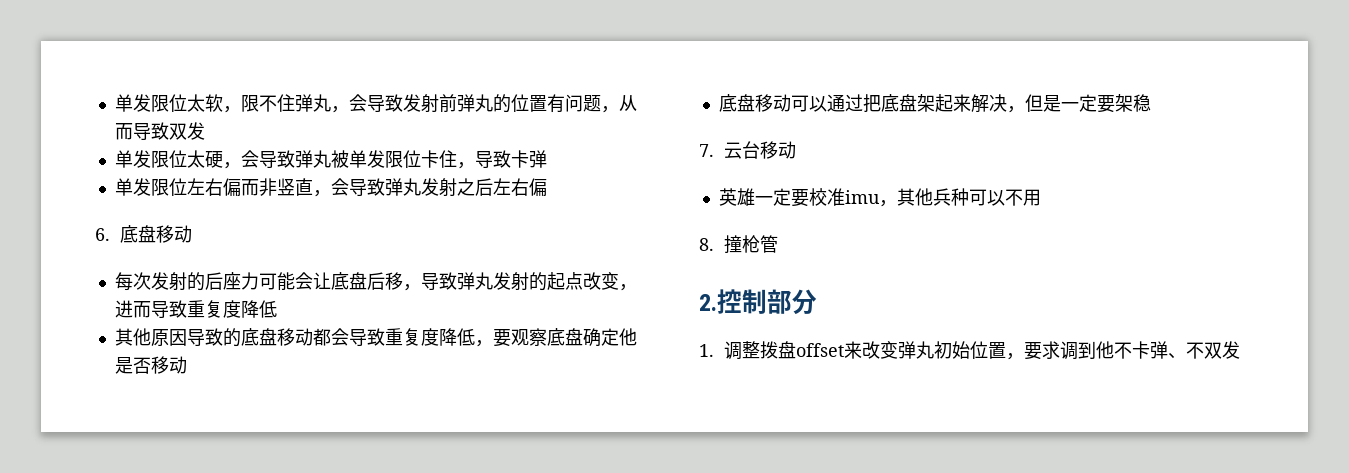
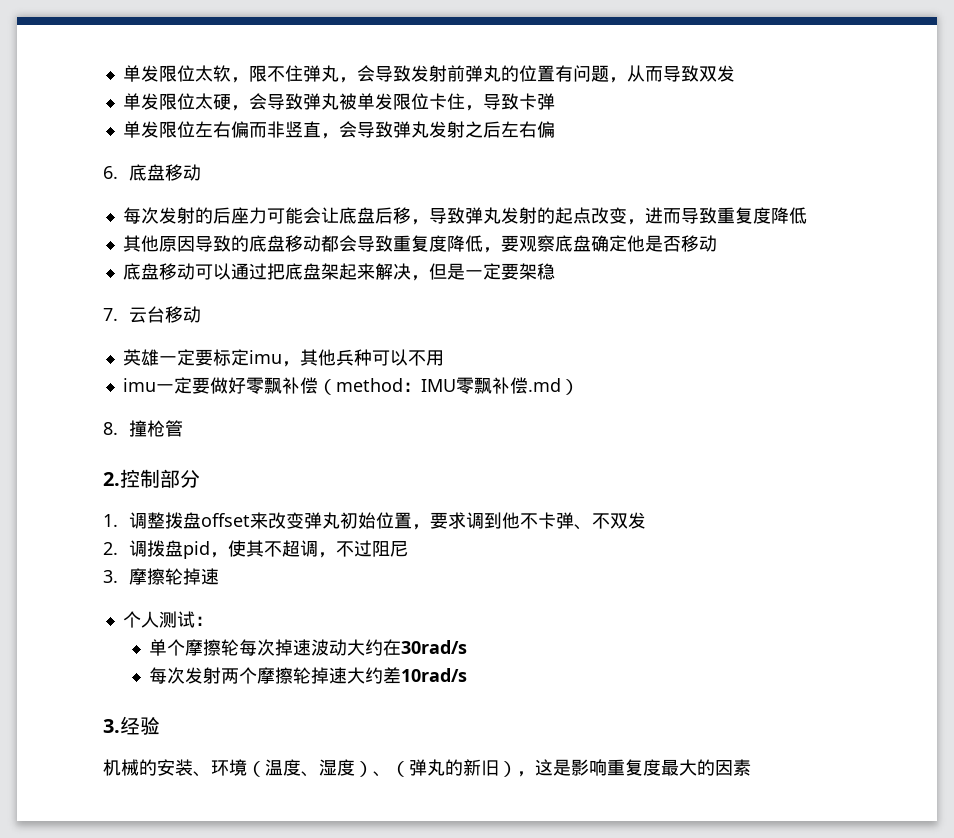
- 英雄一定要校准imu，其他兵种可以不用
+ 英雄一定要标定imu，其他兵种可以不用
+ imu一定要做好零飘补偿（method：IMU零飘补偿.md）
+ 2.调拨盘pid，使其不超调，不过阻尼
+ 3.摩擦轮掉速
+ 个人测试：
+ 单个摩擦轮每次掉速波动大约在30rad/s
+ 每次发射两个摩擦轮掉速大约差10rad/s
+ 3.经验
+ 机械的安装、环境（温度、湿度）、（弹丸的新旧），这是影响重复度最大的因素

